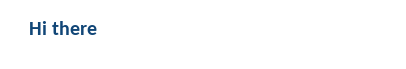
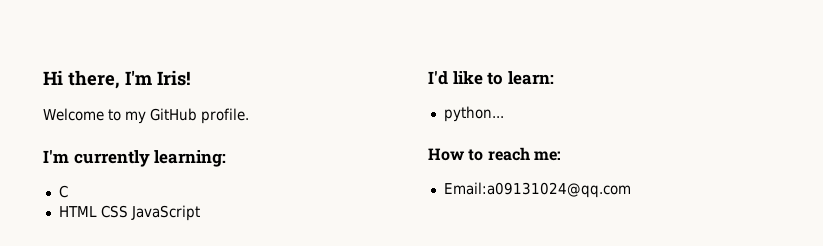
- Hi there
+ Hi there, I'm Iris!
+ Welcome to my GitHub profile.
+ I'm currently learning:
+ C
+ HTML CSS JavaScript
+ I'd like to learn:
+ python...
+ How to reach me:
+ Email:a09131024@qq.com

